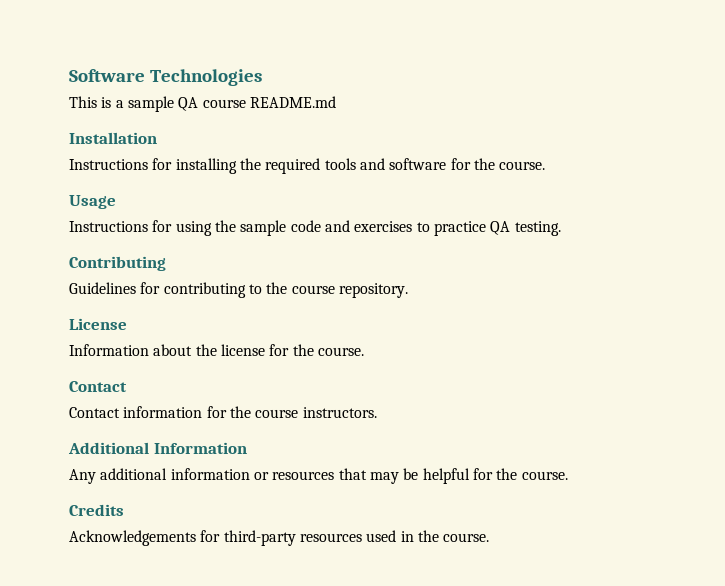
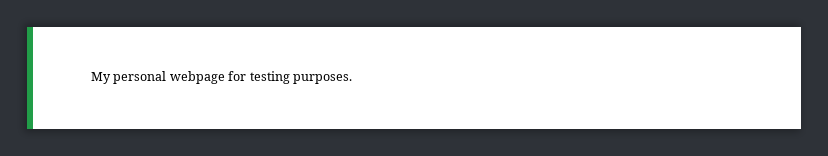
- Software Technologies
- This is a sample QA course README.md
- Installation
- Instructions for installing the required tools and software for the course.
- Usage
- Instructions for using the sample code and exercises to practice QA testing.
- Contributing
- Guidelines for contributing to the course repository.
- License
- Information about the license for the course.
- Contact
- Contact information for the course instructors.
- Additional Information
- Any additional information or resources that may be helpful for the course.
- Credits
- Acknowledgements for third-party resources used in the course.
+ My personal webpage for testing purposes.

